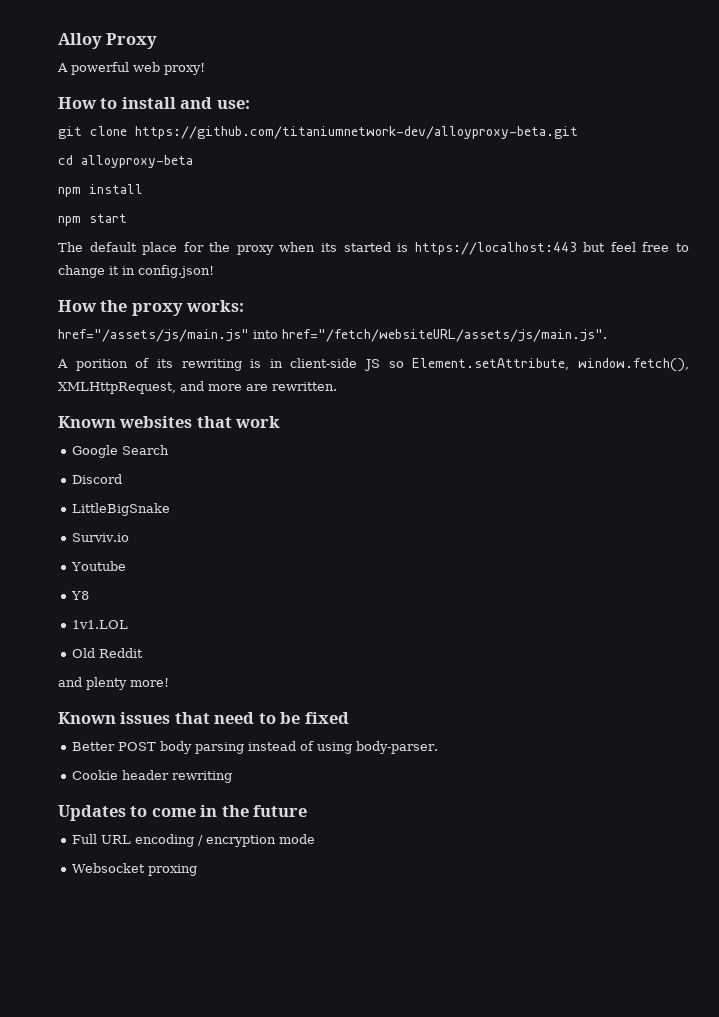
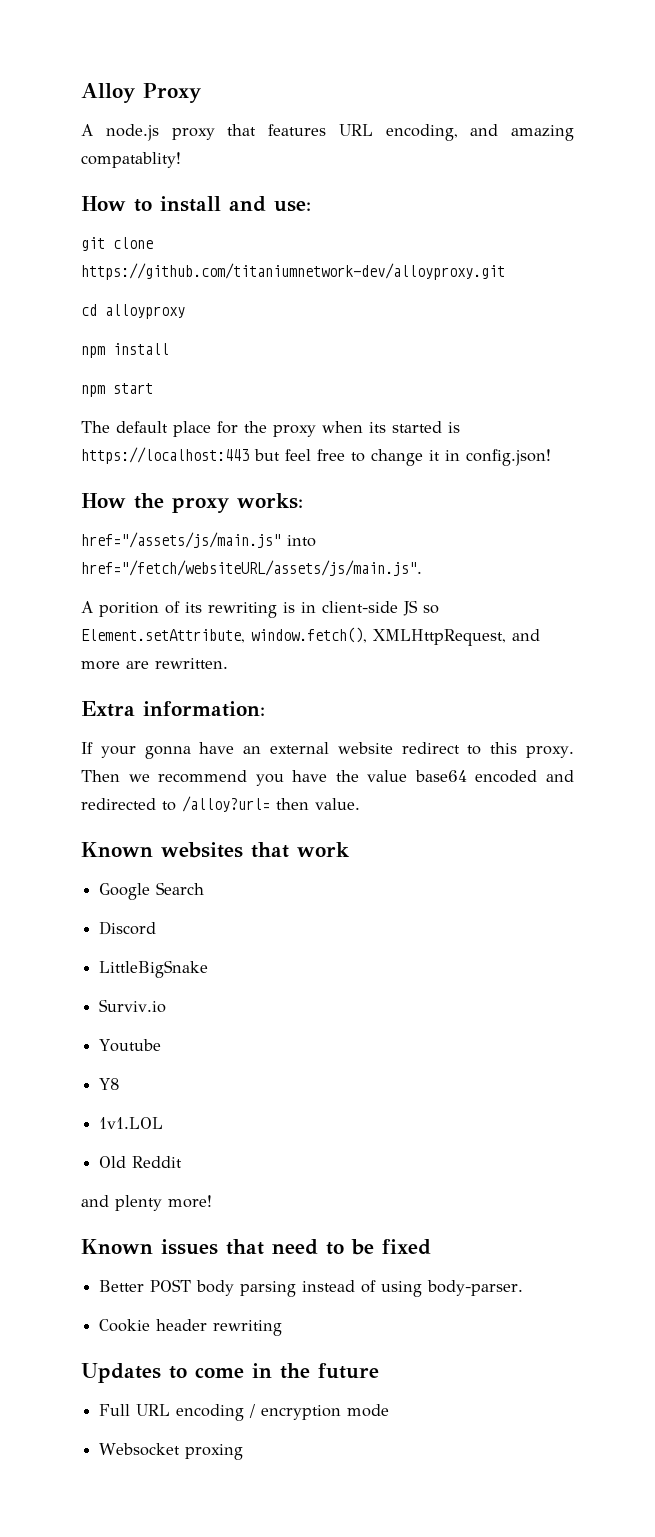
- A powerful web proxy!
+ A node.js proxy that features URL encoding, and amazing compatablity!
- git clone https://github.com/titaniumnetwork-dev/alloyproxy-beta.git
+ git clone https://github.com/titaniumnetwork-dev/alloyproxy.git
- cd alloyproxy-beta
+ cd alloyproxy
+ Extra information:
+ If your gonna have an external website redirect to this proxy. Then we recommend you have the value base64 encoded and redirected to /alloy?url= then value.

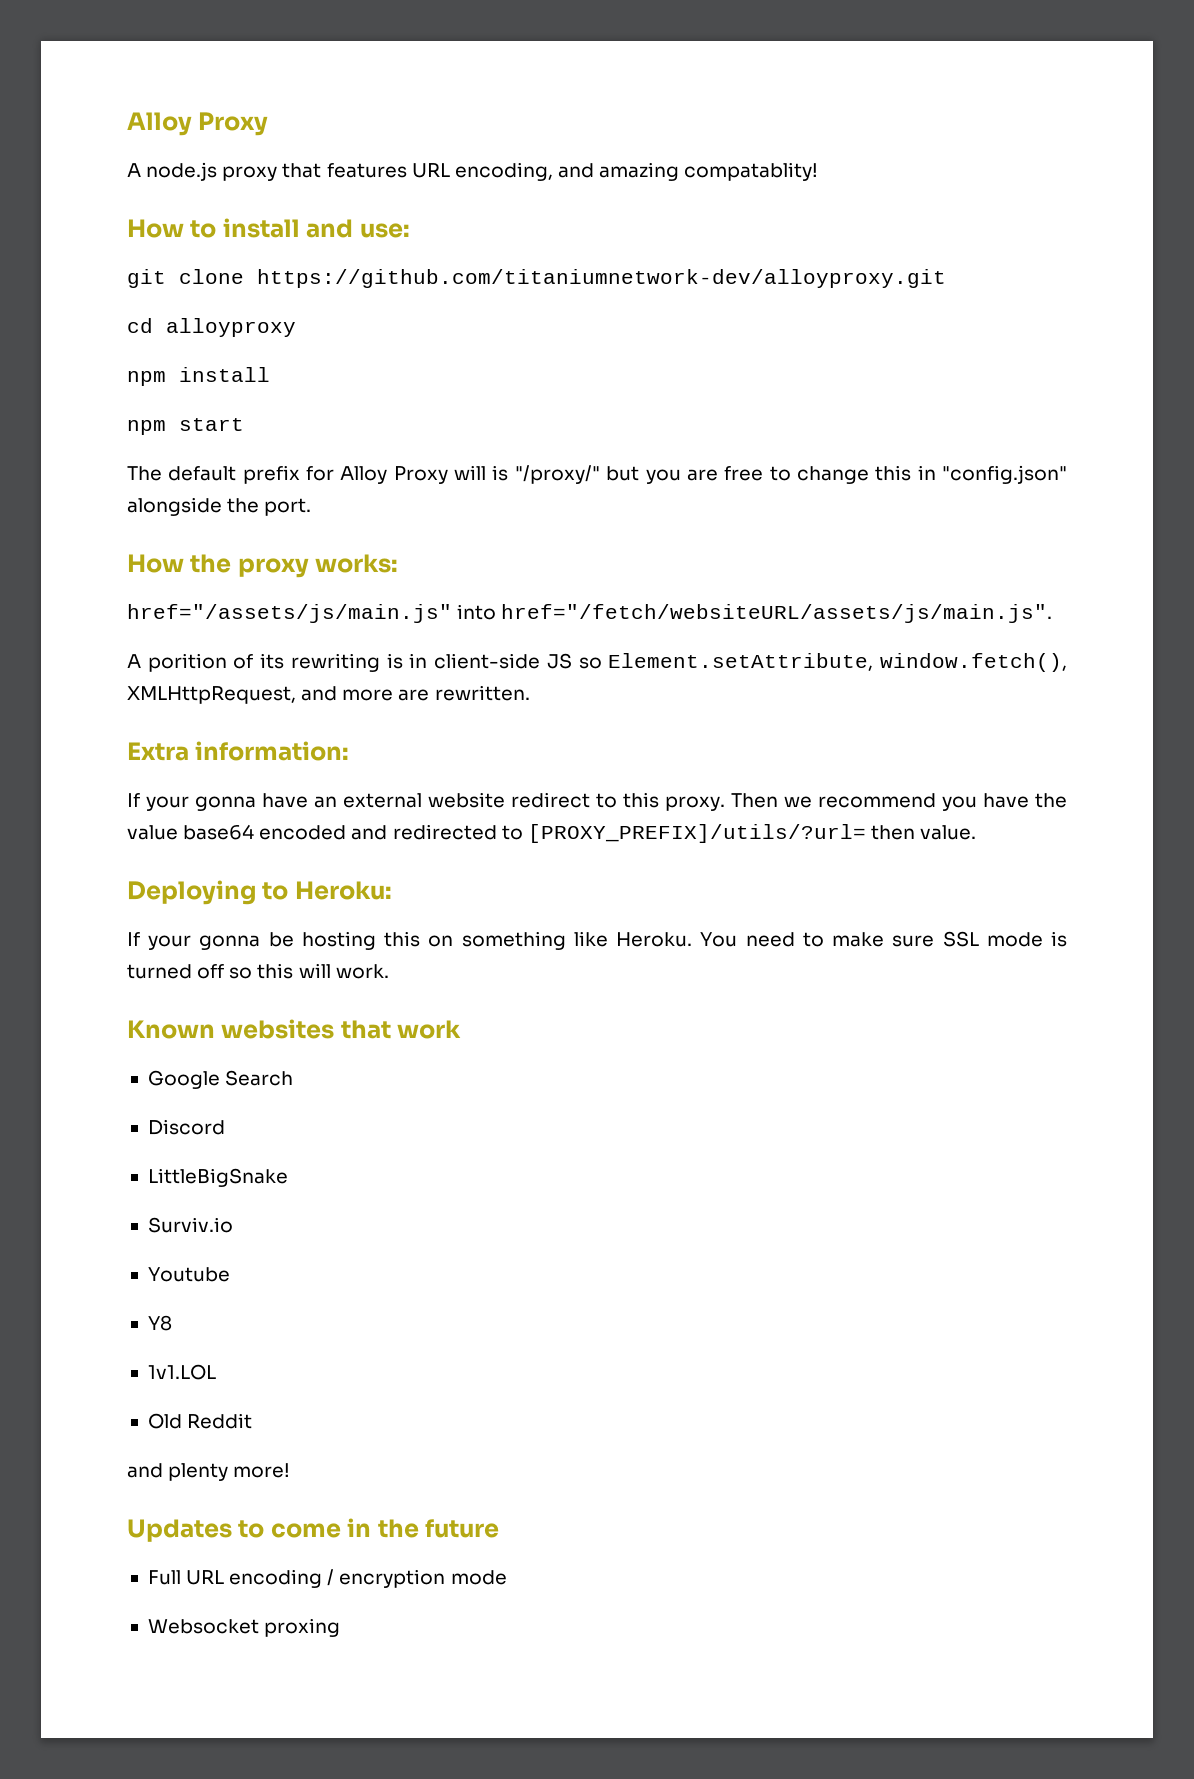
- The default place for the proxy when its started is https://localhost:443 but feel free to change it in config.json!
+ The default prefix for Alloy Proxy will is "/proxy/" but you are free to change this in "config.json" alongside the port.
- Then we recommend you have the value base64 encoded and redirected to /alloy?url= then value.
+ Then we recommend you have the value base64 encoded and redirected to [PROXY_PREFIX]/utils/?url= then value.
+ Deploying to Heroku:
+ If your gonna be hosting this on something like Heroku. You need to make sure SSL mode is turned off so this will work.
- Known issues that need to be fixed
- Better POST body parsing instead of using body-parser.
- Cookie header rewriting

